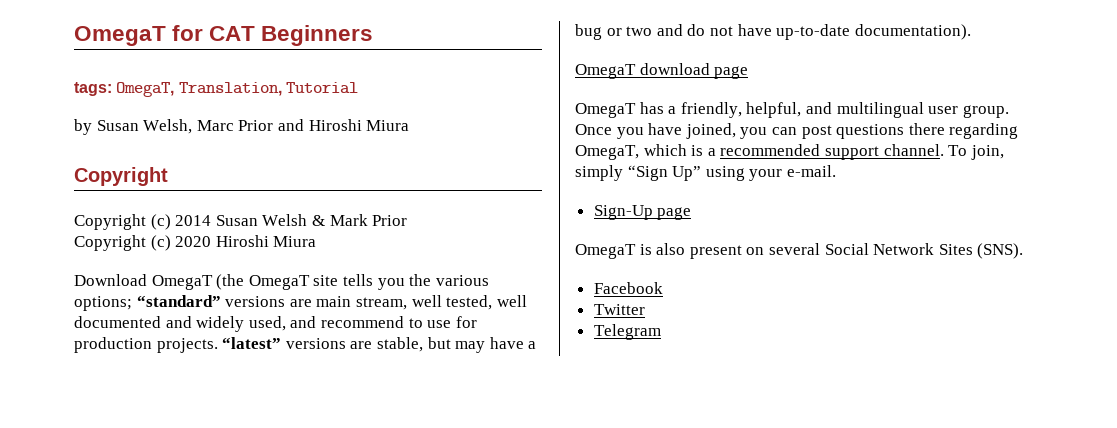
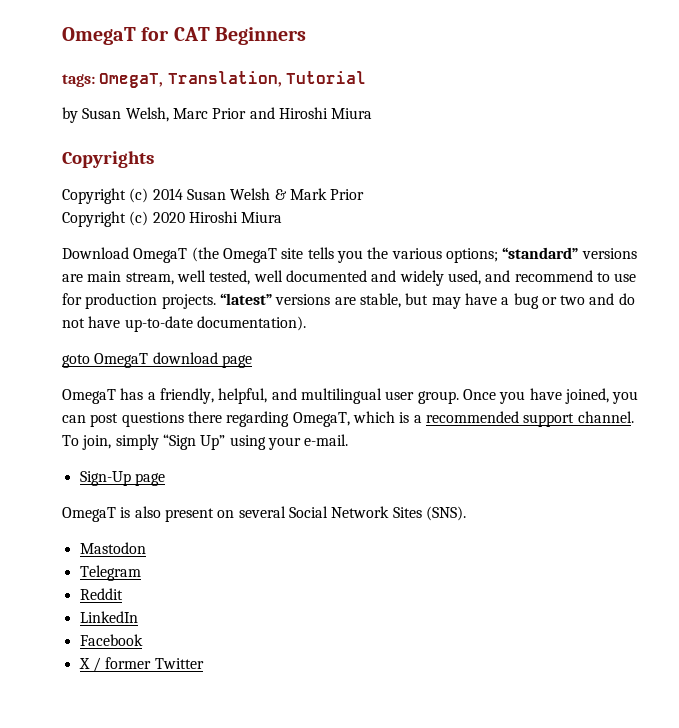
  by Susan Welsh, Marc Prior and Hiroshi Miura
- Copyright
+ Copyrights
- OmegaT download page
+ goto OmegaT download page
+ Mastodon
+ Telegram
+ Reddit
+ LinkedIn
  Facebook
- Twitter
+ X / former Twitter
- Telegram

